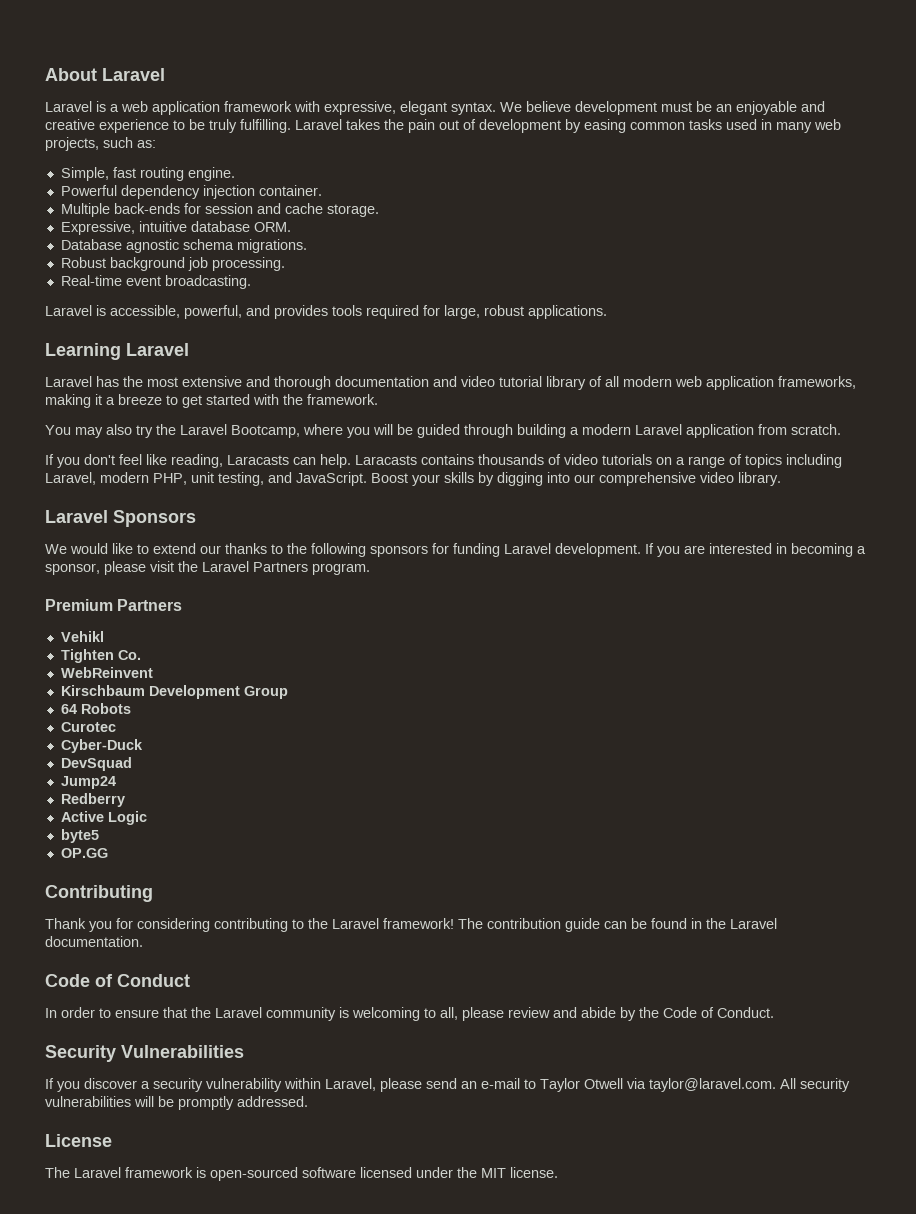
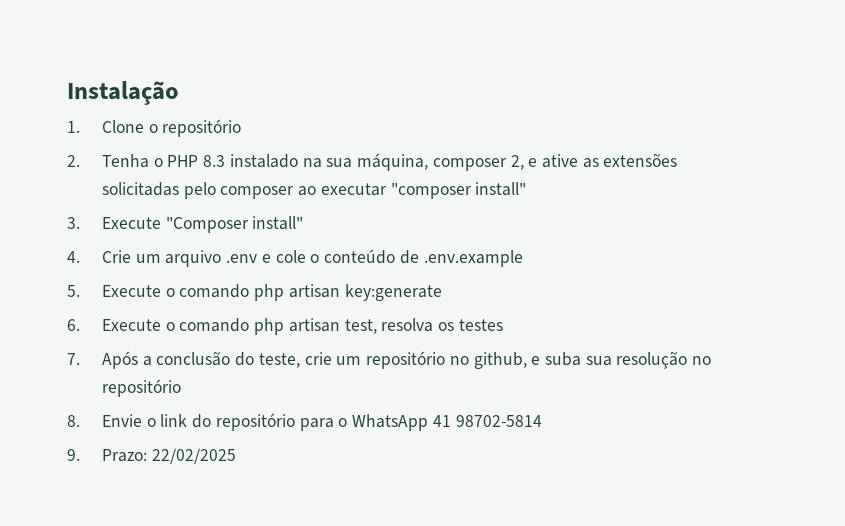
- About Laravel
- Laravel is a web application framework with expressive, elegant syntax. We believe development must be an enjoyable and creative experience to be truly fulfilling. Laravel takes the pain out of development by easing common tasks used in many web projects, such as:
- Simple, fast routing engine.
- Powerful dependency injection container.
- Multiple back-ends for session and cache storage.
- Expressive, intuitive database ORM.
- Database agnostic schema migrations.
- Robust background job processing.
- Real-time event broadcasting.
- Laravel is accessible, powerful, and provides tools required for large, robust applications.
- Learning Laravel
- Laravel has the most extensive and thorough documentation and video tutorial library of all modern web application frameworks, making it a breeze to get started with the framework.
- You may also try the Laravel Bootcamp, where you will be guided through building a modern Laravel application from scratch.
- If you don't feel like reading, Laracasts can help. Laracasts contains thousands of video tutorials on a range of topics including Laravel, modern PHP, unit testing, and JavaScript. Boost your skills by digging into our comprehensive video library.
- Laravel Sponsors
- We would like to extend our thanks to the following sponsors for funding Laravel development. If you are interested in becoming a sponsor, please visit the Laravel Partners program.
- Premium Partners
- Vehikl
- Tighten Co.
- WebReinvent
- Kirschbaum Development Group
- 64 Robots
- Curotec
- Cyber-Duck
- DevSquad
- Jump24
- Redberry
- Active Logic
- byte5
- OP.GG
- Contributing
- Thank you for considering contributing to the Laravel framework! The contribution guide can be found in the Laravel documentation.
- Code of Conduct
- In order to ensure that the Laravel community is welcoming to all, please review and abide by the Code of Conduct.
- Security Vulnerabilities
- If you discover a security vulnerability within Laravel, please send an e-mail to Taylor Otwell via taylor@laravel.com. All security vulnerabilities will be promptly addressed.
- License
- The Laravel framework is open-sourced software licensed under the MIT license.
+ Instalação
+ 1. Clone o repositório
+ 2. Tenha o PHP 8.3 instalado na sua máquina, composer 2, e ative as extensões solicitadas pelo composer ao executar "composer install"
+ 3. Execute "Composer install"
+ 4. Crie um arquivo .env e cole o conteúdo de .env.example
+ 5. Execute o comando php artisan key:generate
+ 6. Execute o comando php artisan test, resolva os testes
+ 7. Após a conclusão do teste, crie um repositório no github, e suba sua resolução no repositório
+ 8. Envie o link do repositório para o WhatsApp 41 98702-5814
+ 9. Prazo: 22/02/2025

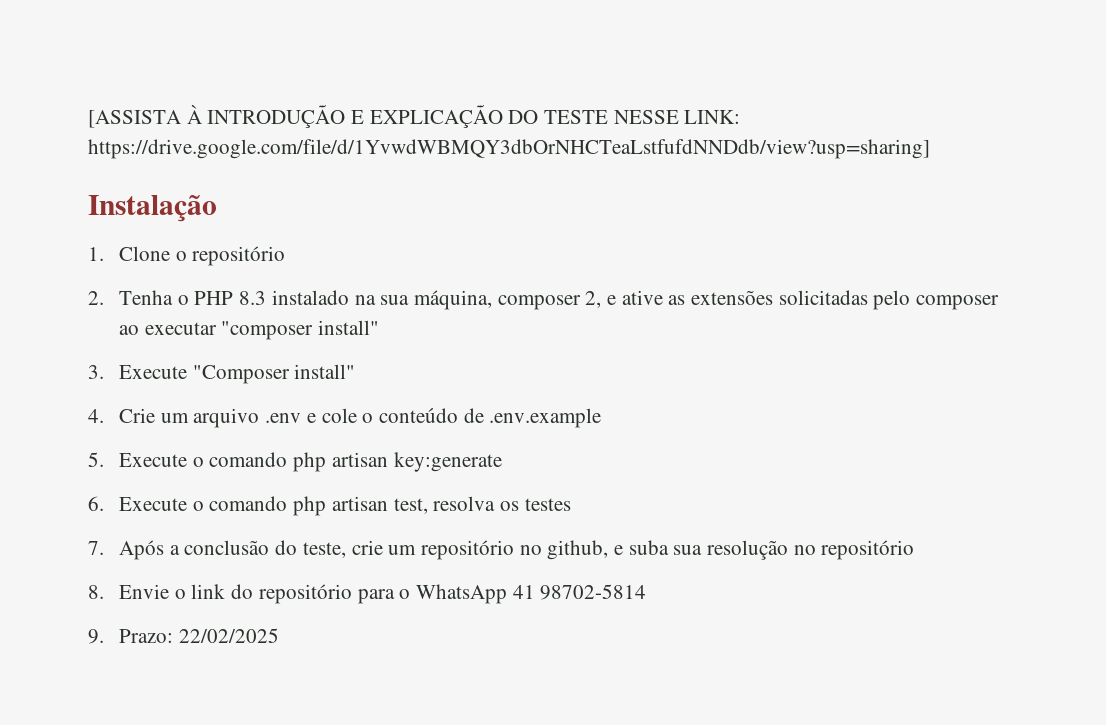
+ [ASSISTA À INTRODUÇÃO E EXPLICAÇÃO DO TESTE NESSE LINK: https://drive.google.com/file/d/1YvwdWBMQY3dbOrNHCTeaLstfufdNNDdb/view?usp=sharing]

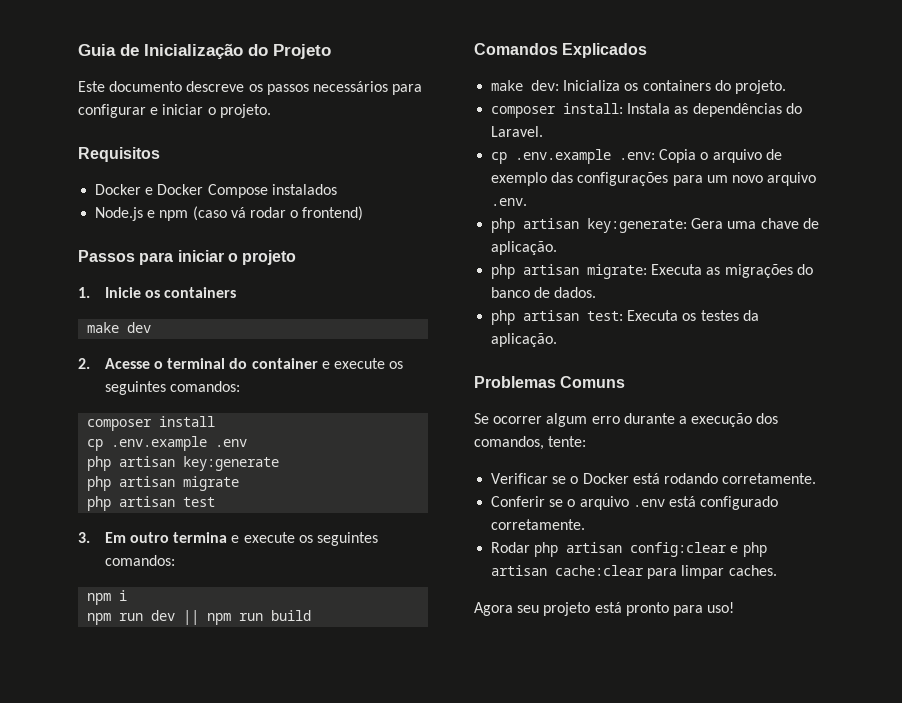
- [ASSISTA À INTRODUÇÃO E EXPLICAÇÃO DO TESTE NESSE LINK: https://drive.google.com/file/d/1YvwdWBMQY3dbOrNHCTeaLstfufdNNDdb/view?usp=sharing]
- Instalação
- 1. Clone o repositório
- 2. Tenha o PHP 8.3 instalado na sua máquina, composer 2, e ative as extensões solicitadas pelo composer ao executar "composer install"
- 3. Execute "Composer install"
- 4. Crie um arquivo .env e cole o conteúdo de .env.example
- 5. Execute o comando php artisan key:generate
- 6. Execute o comando php artisan test, resolva os testes
- 7. Após a conclusão do teste, crie um repositório no github, e suba sua resolução no repositório
- 8. Envie o link do repositório para o WhatsApp 41 98702-5814
- 9. Prazo: 22/02/2025
+ Guia de Inicialização do Projeto
+ Este documento descreve os passos necessários para configurar e iniciar o projeto.
+ Requisitos
+ Docker e Docker Compose instalados
+ Node.js e npm (caso vá rodar o frontend)
+ Passos para iniciar o projeto
+ 1. Inicie os containers
+ make dev
+ 2. Acesse o terminal do container e execute os seguintes comandos:
+ composer install
+ cp .env.example .env
+ php artisan key:generate
+ php artisan migrate
+ php artisan test
+ 3. Em outro termina e execute os seguintes comandos:
+ npm i
+ npm run dev || npm run build
+ Comandos Explicados
+ make dev: Inicializa os containers do projeto.
+ composer install: Instala as dependências do Laravel.
+ cp .env.example .env: Copia o arquivo de exemplo das configurações para um novo arquivo .env.
+ php artisan key:generate: Gera uma chave de aplicação.
+ php artisan migrate: Executa as migrações do banco de dados.
+ php artisan test: Executa os testes da aplicação.
+ Problemas Comuns
+ Se ocorrer algum erro durante a execução dos comandos, tente:
+ Verificar se o Docker está rodando corretamente.
+ Conferir se o arquivo .env está configurado corretamente.
+ Rodar php artisan config:clear e php artisan cache:clear para limpar caches.
+ Agora seu projeto está pronto para uso!

